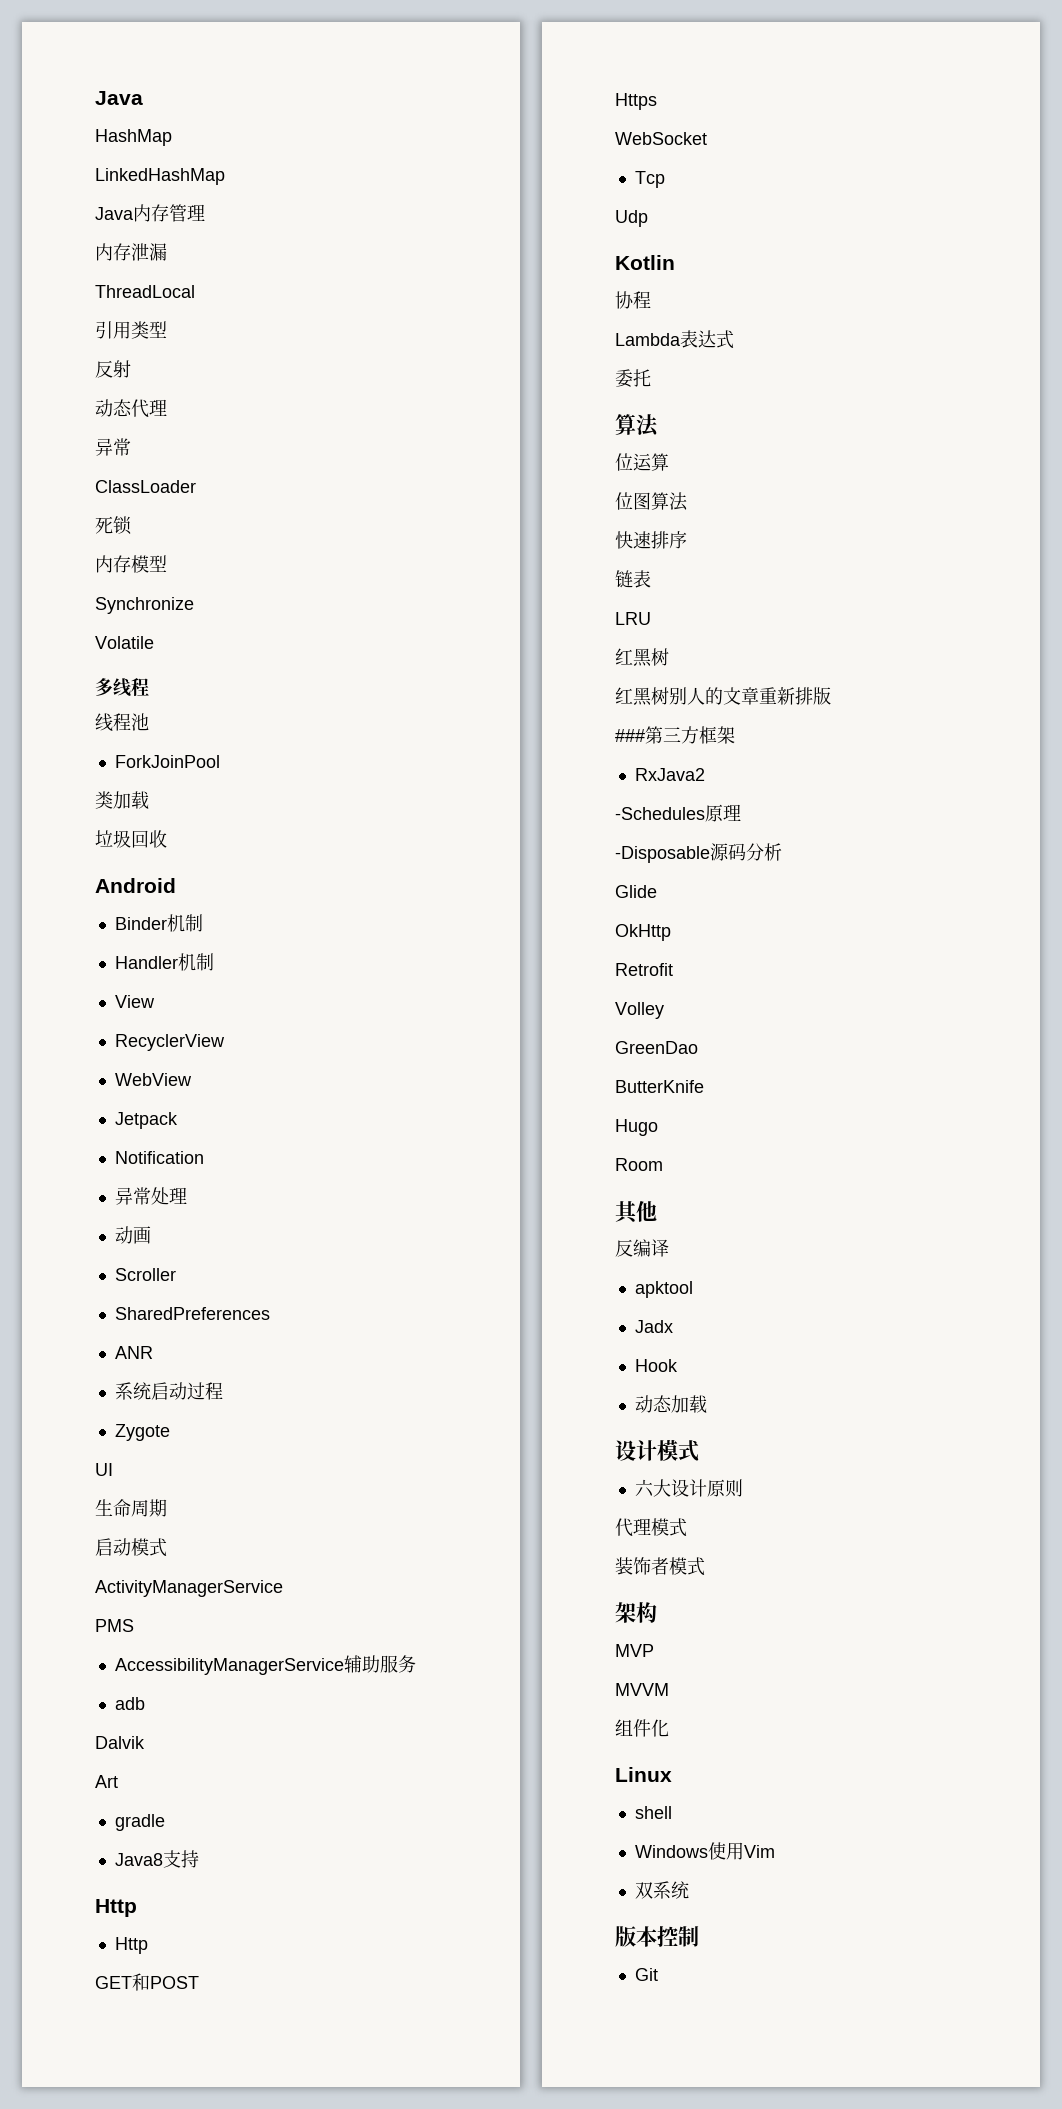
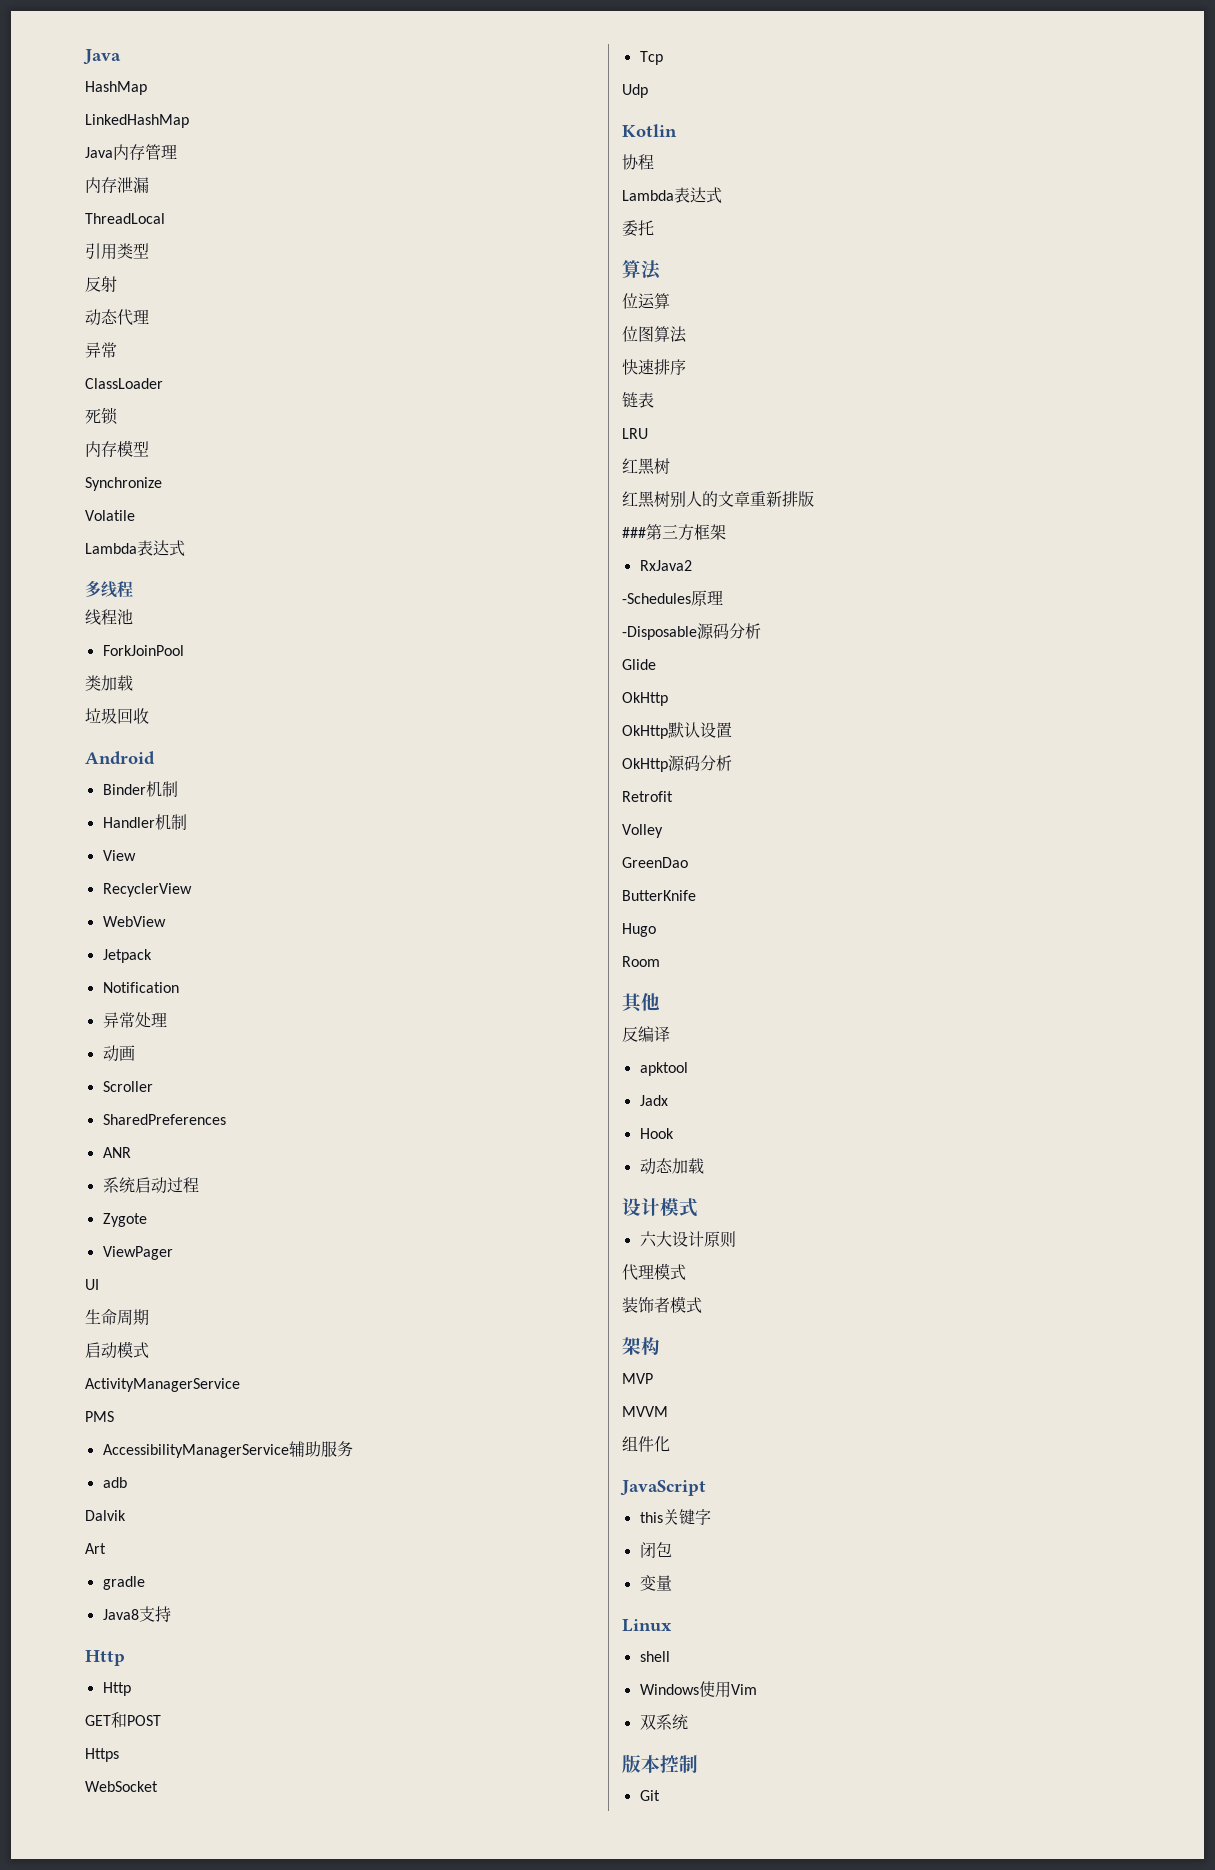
  Volatile
+ Lambda表达式
+ ViewPager
+ OkHttp默认设置
+ OkHttp源码分析
+ JavaScript
+ this关键字
+ 闭包
+ 变量

